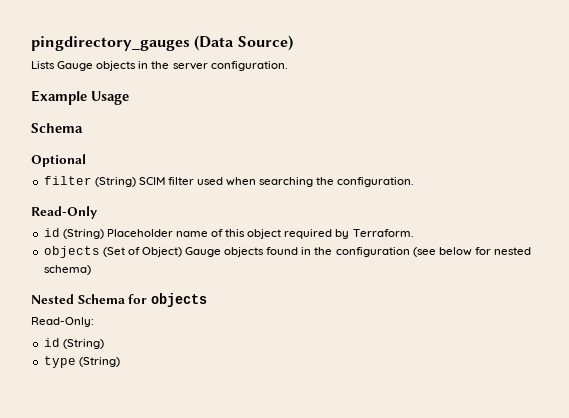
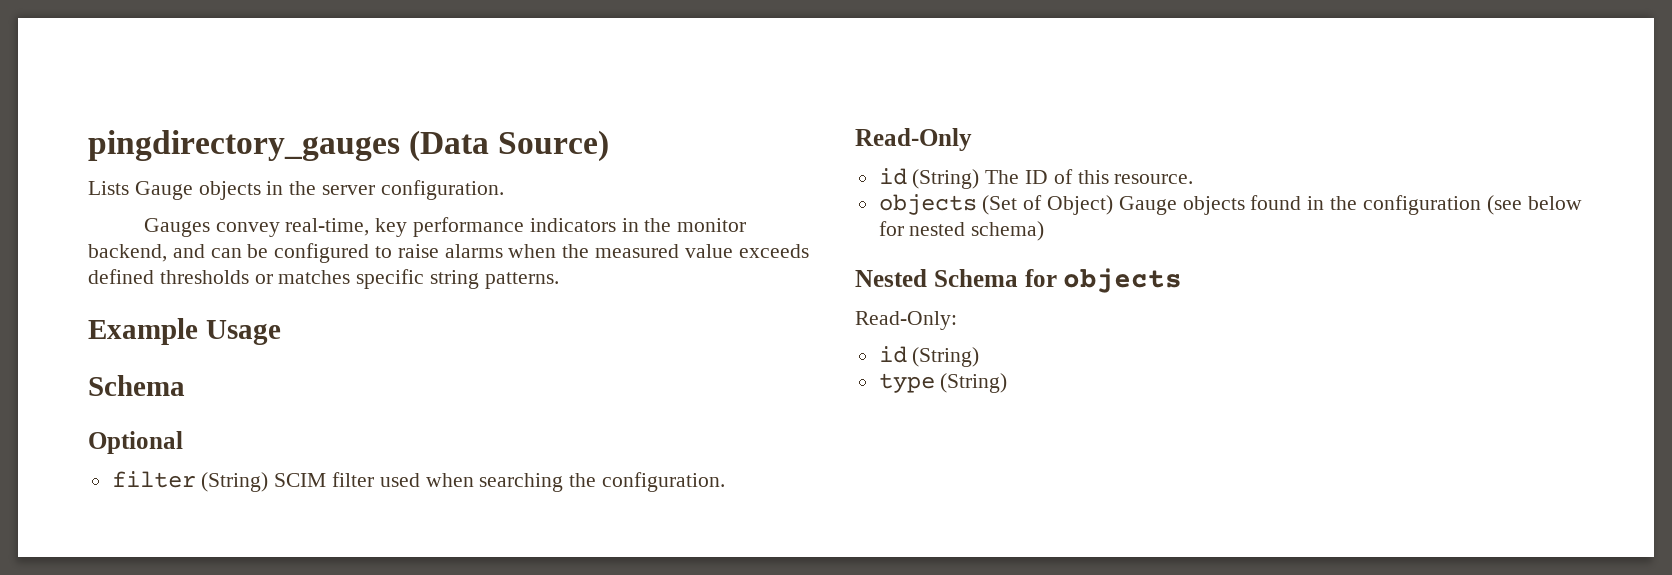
+ Gauges convey real-time, key performance indicators in the monitor backend, and can be configured to raise alarms when the measured value exceeds defined thresholds or matches specific string patterns.
- id (String) Placeholder name of this object required by Terraform.
+ id (String) The ID of this resource.

